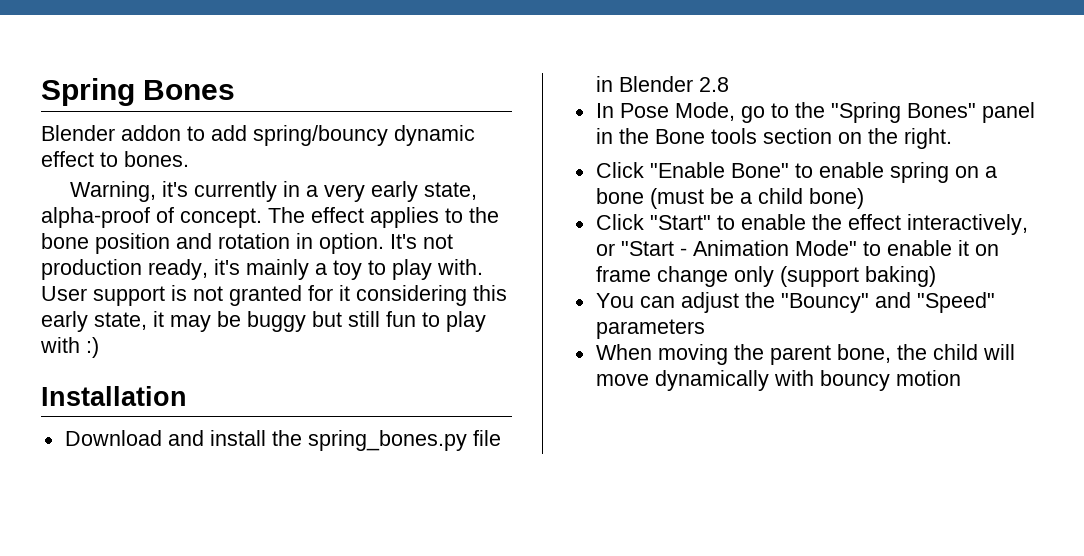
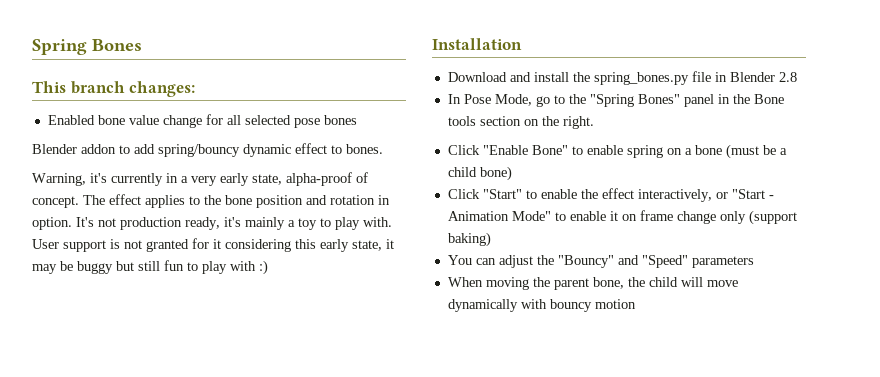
+ This branch changes:
+ Enabled bone value change for all selected pose bones

